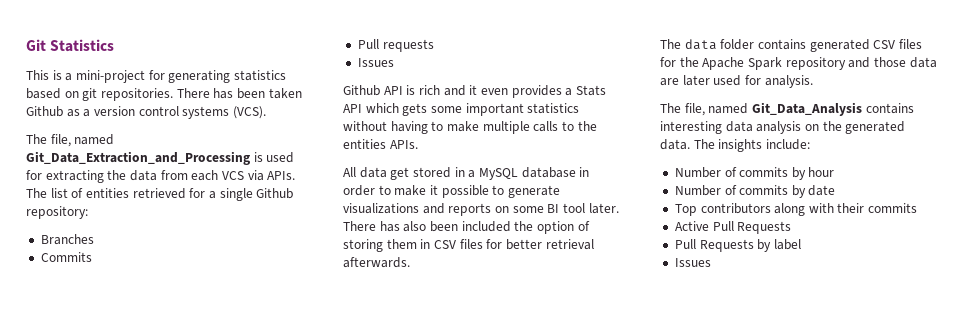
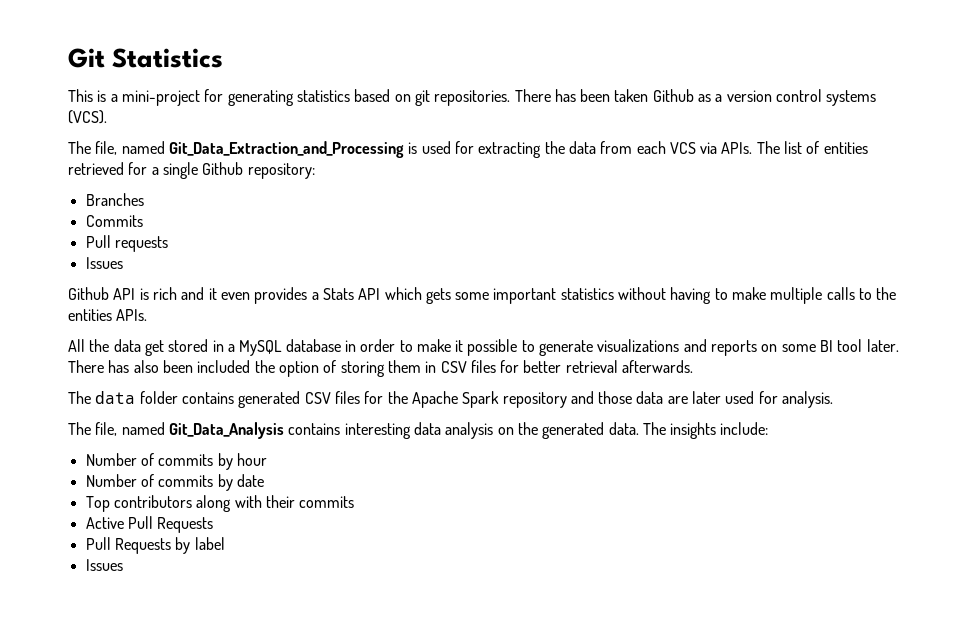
- All data get stored in a MySQL database in order to make it possible to generate visualizations and reports on some BI tool later.
+ All the data get stored in a MySQL database in order to make it possible to generate visualizations and reports on some BI tool later.

